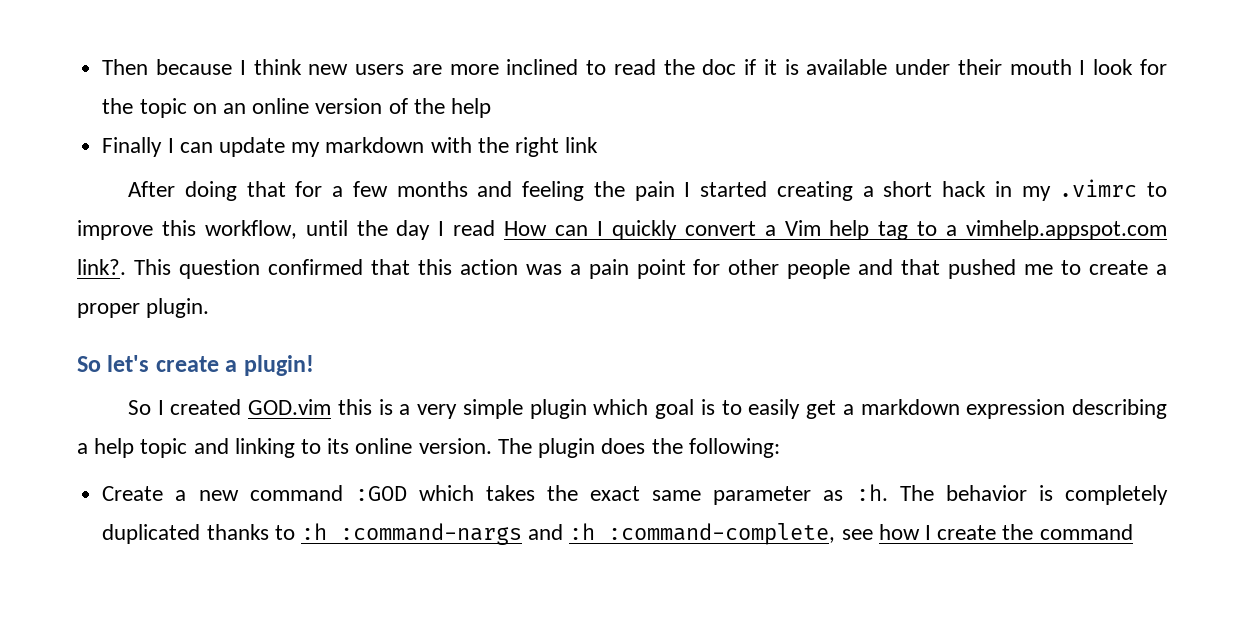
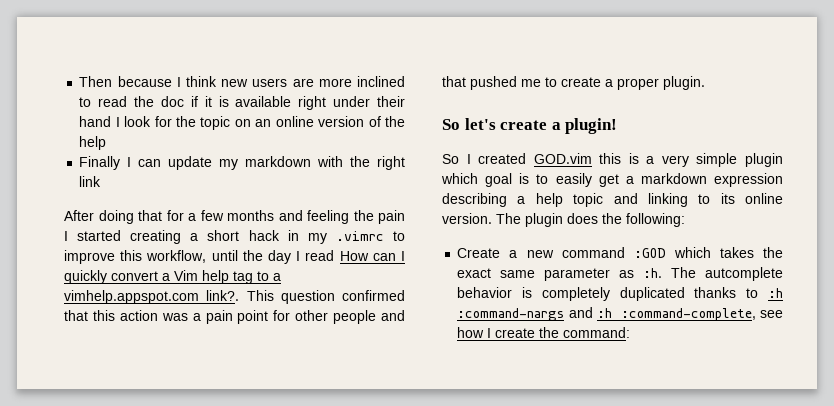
- Then because I think new users are more inclined to read the doc if it is available under their mouth I look for the topic on an online version of the help
+ Then because I think new users are more inclined to read the doc if it is available right under their hand I look for the topic on an online version of the help
- The behavior is completely duplicated thanks to :h :command-nargs and :h :command-complete, see how I create the command
+ The autcomplete behavior is completely duplicated thanks to :h :command-nargs and :h :command-complete, see how I create the command:

